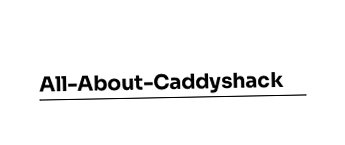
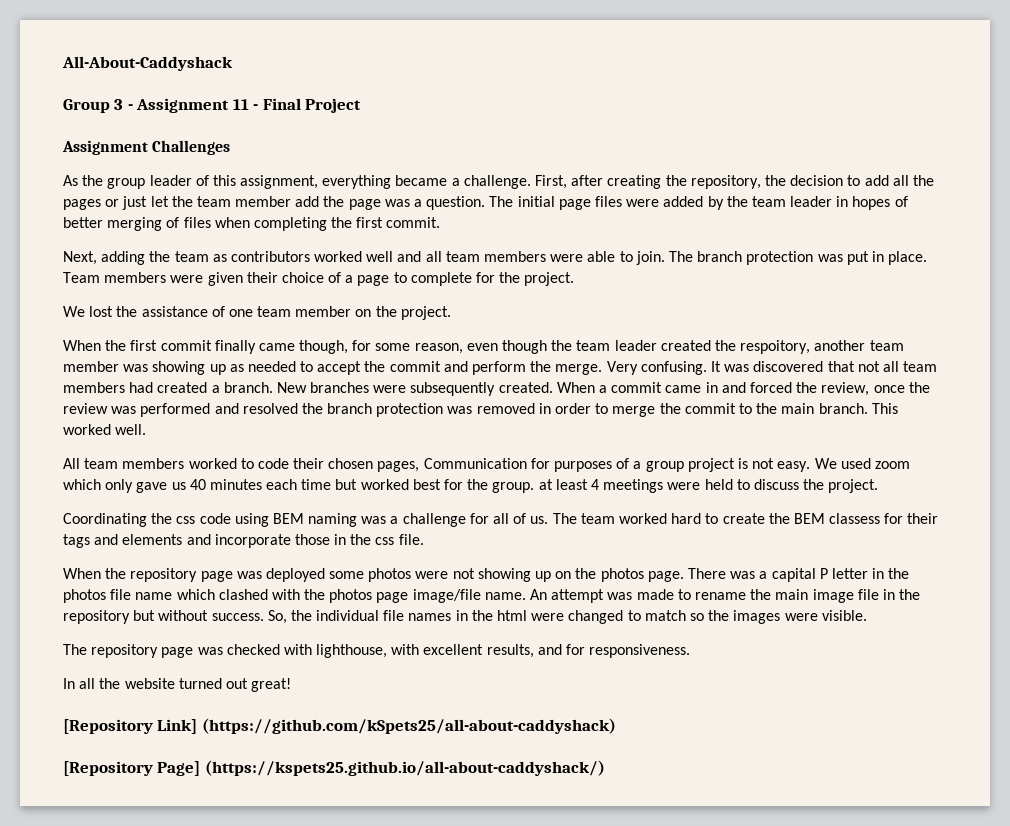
+ Group 3 - Assignment 11 - Final Project
+ Assignment Challenges
+ As the group leader of this assignment, everything became a challenge. First, after creating the repository, the decision to add all the pages or just let the team member add the page was a question. The initial page files were added by the team leader in hopes of better merging of files when completing the first commit.
+ Next, adding the team as contributors worked well and all team members were able to join. The branch protection was put in place. Team members were given their choice of a page to complete for the project.
+ We lost the assistance of one team member on the project.
+ When the first commit finally came though, for some reason, even though the team leader created the respoitory, another team member was showing up as needed to accept the commit and perform the merge. Very confusing. It was discovered that not all team members had created a branch. New branches were subsequently created. When a commit came in and forced the review, once the review was performed and resolved the branch protection was removed in order to merge the commit to the main branch. This worked well.
+ All team members worked to code their chosen pages, Communication for purposes of a group project is not easy. We used zoom which only gave us 40 minutes each time but worked best for the group. at least 4 meetings were held to discuss the project.
+ Coordinating the css code using BEM naming was a challenge for all of us. The team worked hard to create the BEM classess for their tags and elements and incorporate those in the css file.
+ When the repository page was deployed some photos were not showing up on the photos page. There was a capital P letter in the photos file name which clashed with the photos page image/file name. An attempt was made to rename the main image file in the repository but without success. So, the individual file names in the html were changed to match so the images were visible.
+ The repository page was checked with lighthouse, with excellent results, and for responsiveness.
+ In all the website turned out great!
+ [Repository Link] (https://github.com/kSpets25/all-about-caddyshack)
+ [Repository Page] (https://kspets25.github.io/all-about-caddyshack/)

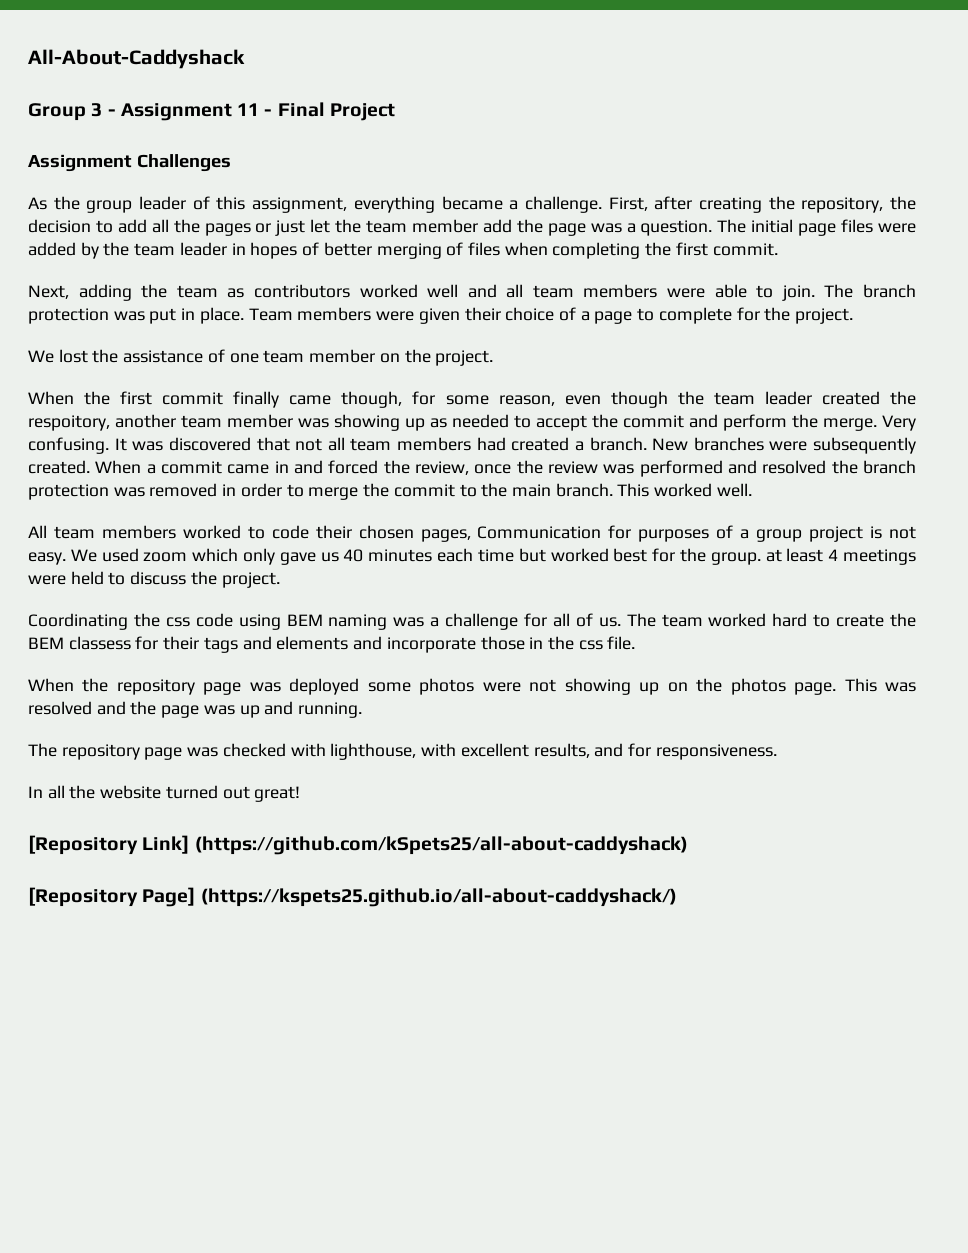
- There was a capital P letter in the photos file name which clashed with the photos page image/file name. An attempt was made to rename the main image file in the repository but without success. So, the individual file names in the html were changed to match so the images were visible.
+ This was resolved and the page was up and running.

